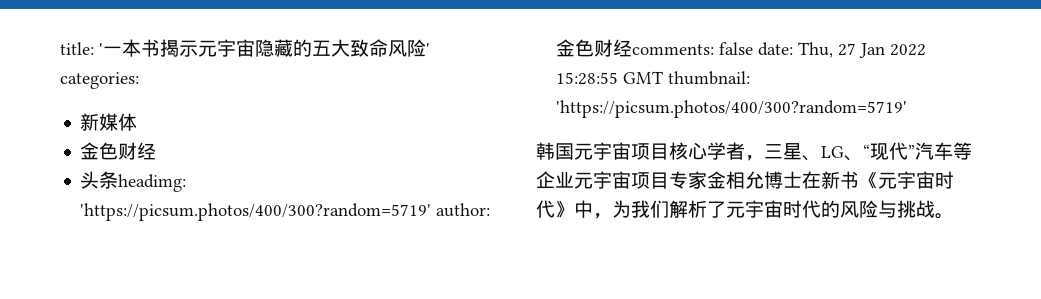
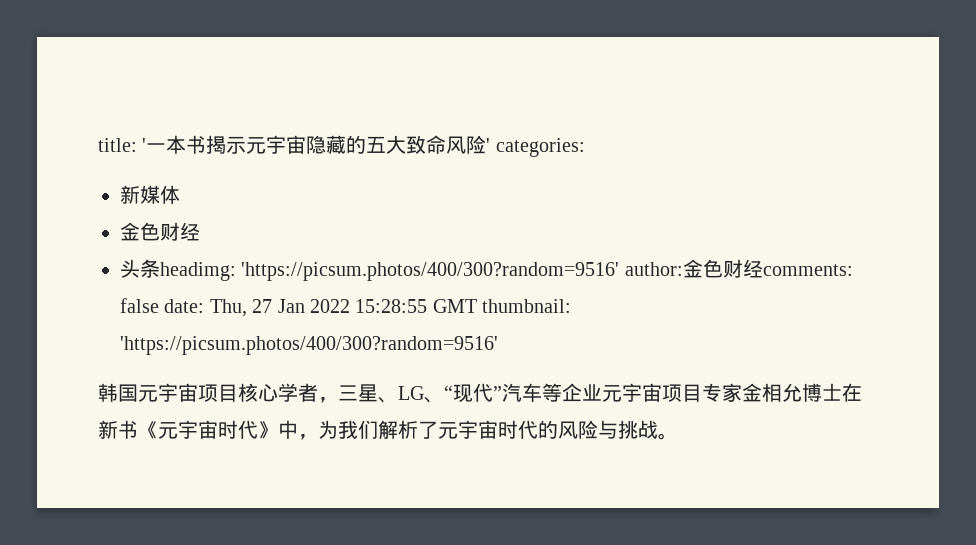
- 头条headimg: 'https://picsum.photos/400/300?random=5719' author:金色财经comments: false date: Thu, 27 Jan 2022 15:28:55 GMT thumbnail: 'https://picsum.photos/400/300?random=5719'
+ 头条headimg: 'https://picsum.photos/400/300?random=9516' author:金色财经comments: false date: Thu, 27 Jan 2022 15:28:55 GMT thumbnail: 'https://picsum.photos/400/300?random=9516'

